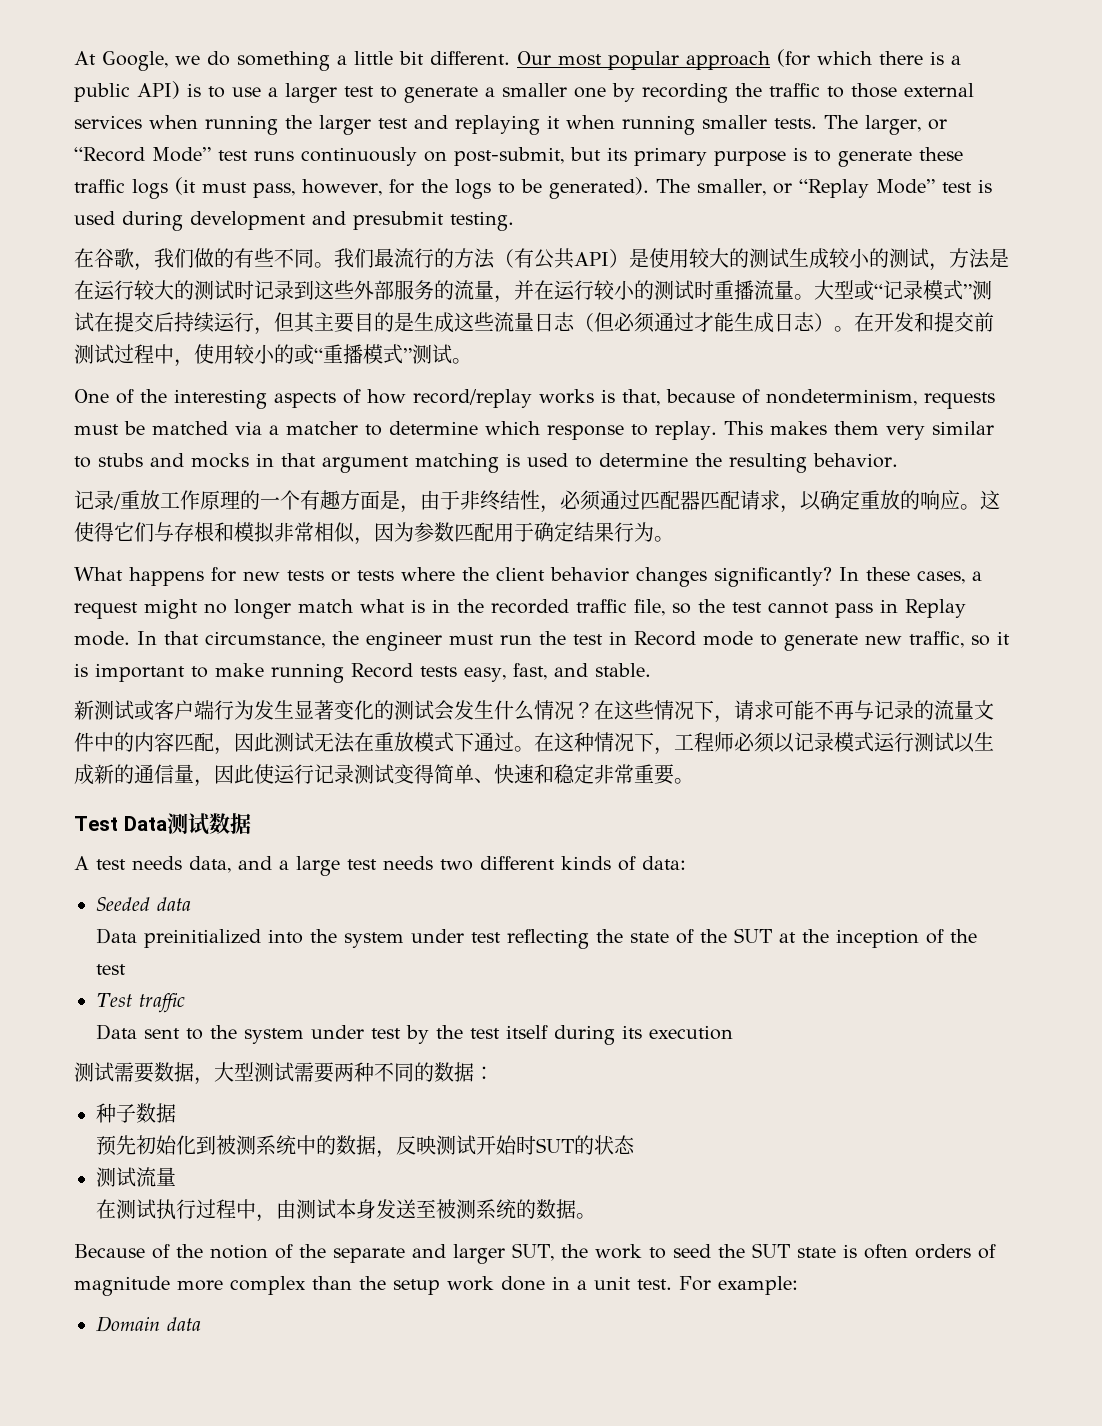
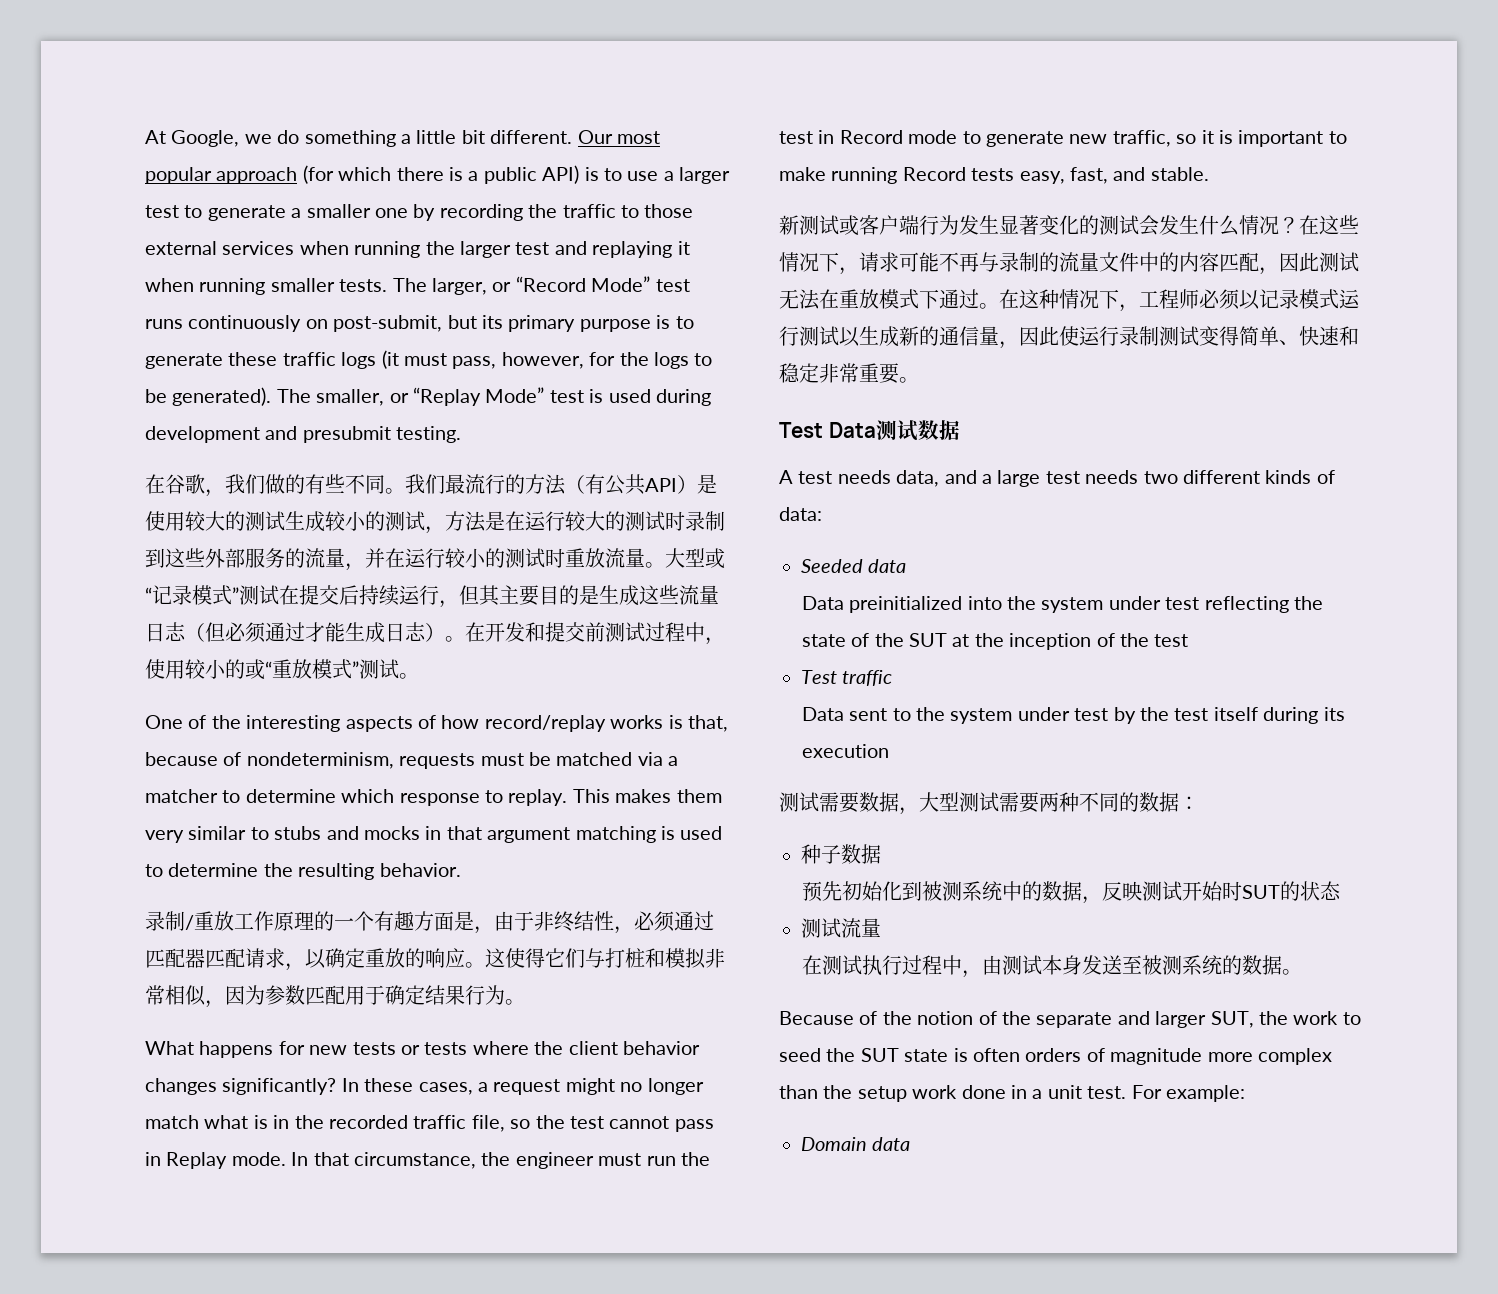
- 我们最流行的方法（有公共API）是使用较大的测试生成较小的测试，方法是在运行较大的测试时记录到这些外部服务的流量，并在运行较小的测试时重播流量。
+ 我们最流行的方法（有公共API）是使用较大的测试生成较小的测试，方法是在运行较大的测试时录制到这些外部服务的流量，并在运行较小的测试时重放流量。
- 在开发和提交前测试过程中，使用较小的或“重播模式”测试。
+ 在开发和提交前测试过程中，使用较小的或“重放模式”测试。
- 记录/重放工作原理的一个有趣方面是，由于非终结性，必须通过匹配器匹配请求，以确定重放的响应。
+ 录制/重放工作原理的一个有趣方面是，由于非终结性，必须通过匹配器匹配请求，以确定重放的响应。
- 这使得它们与存根和模拟非常相似，因为参数匹配用于确定结果行为。
+ 这使得它们与打桩和模拟非常相似，因为参数匹配用于确定结果行为。
- 在这些情况下，请求可能不再与记录的流量文件中的内容匹配，因此测试无法在重放模式下通过。
+ 在这些情况下，请求可能不再与录制的流量文件中的内容匹配，因此测试无法在重放模式下通过。
- 在这种情况下，工程师必须以记录模式运行测试以生成新的通信量，因此使运行记录测试变得简单、快速和稳定非常重要。
+ 在这种情况下，工程师必须以记录模式运行测试以生成新的通信量，因此使运行录制测试变得简单、快速和稳定非常重要。

